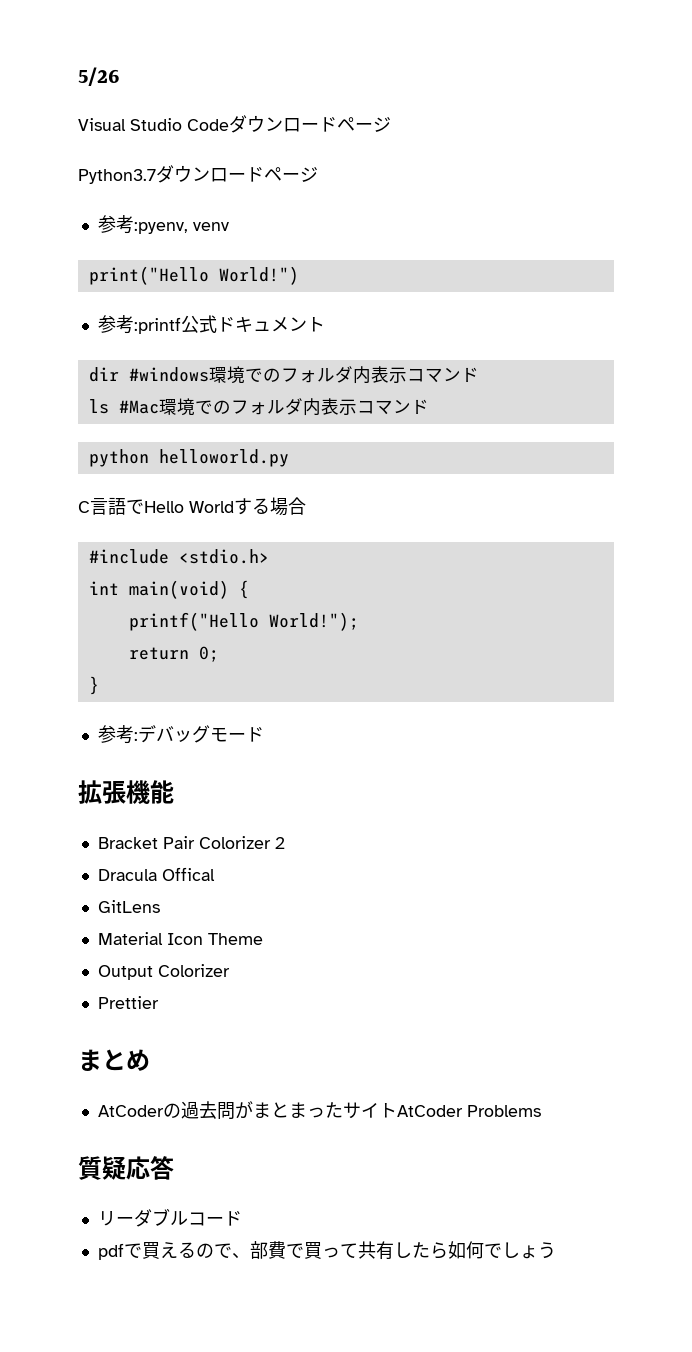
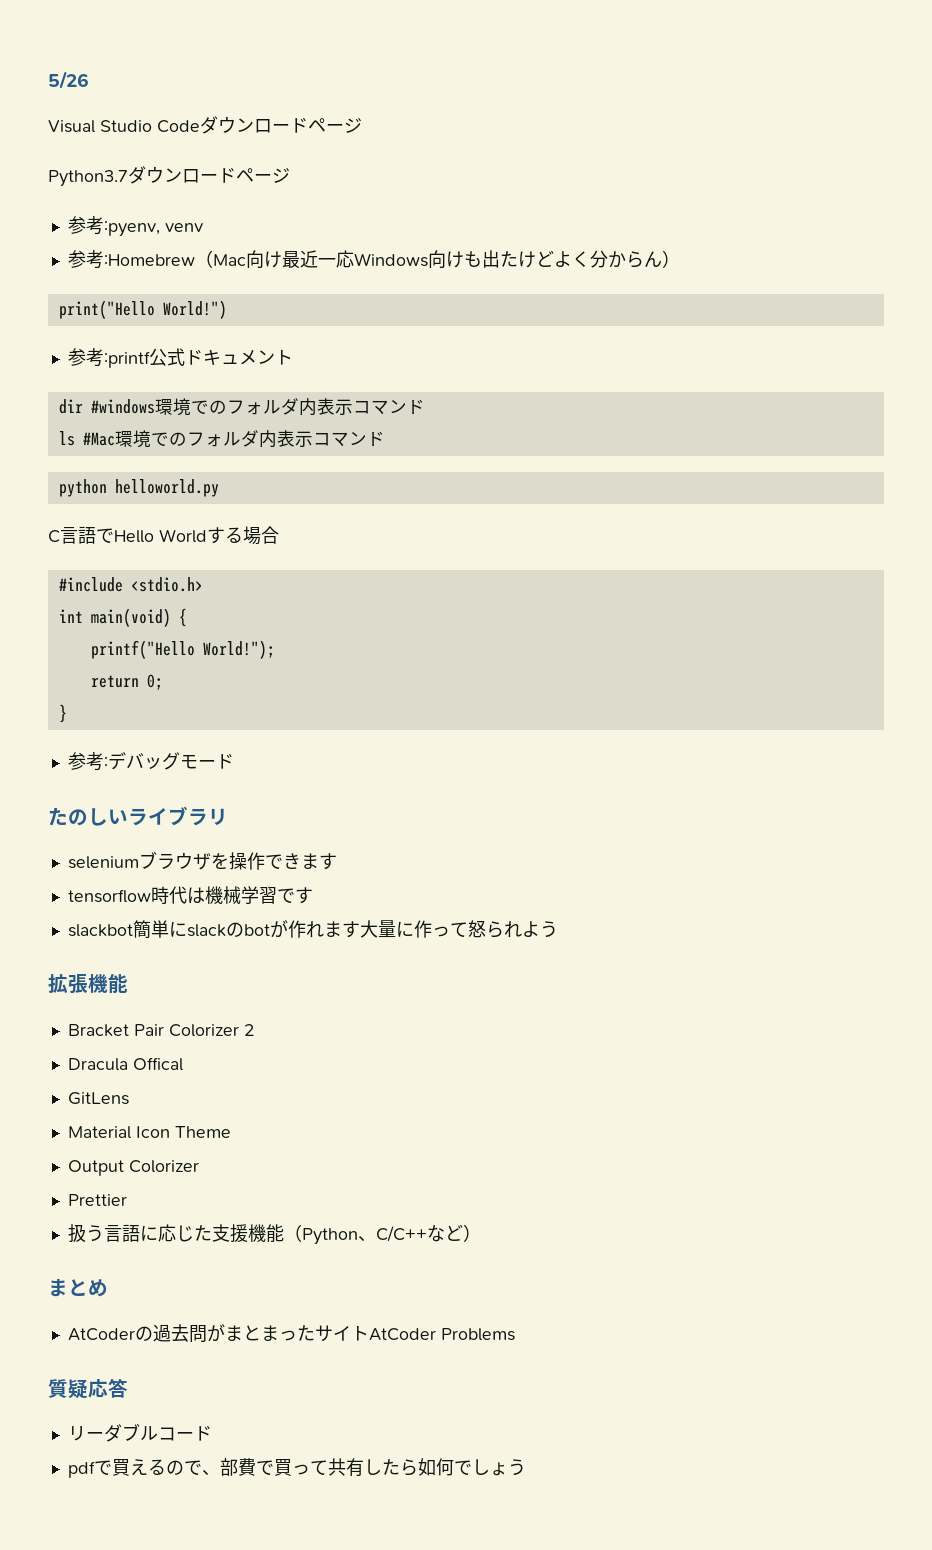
+ 参考:Homebrew（Mac向け最近一応Windows向けも出たけどよく分からん）
+ たのしいライブラリ
+ seleniumブラウザを操作できます
+ tensorflow時代は機械学習です
+ slackbot簡単にslackのbotが作れます大量に作って怒られよう
+ 扱う言語に応じた支援機能（Python、C/C++など）

